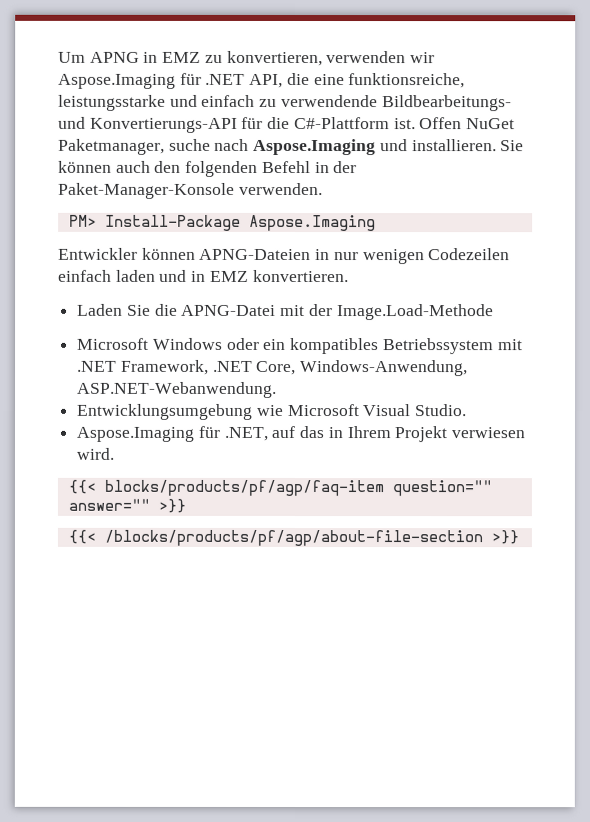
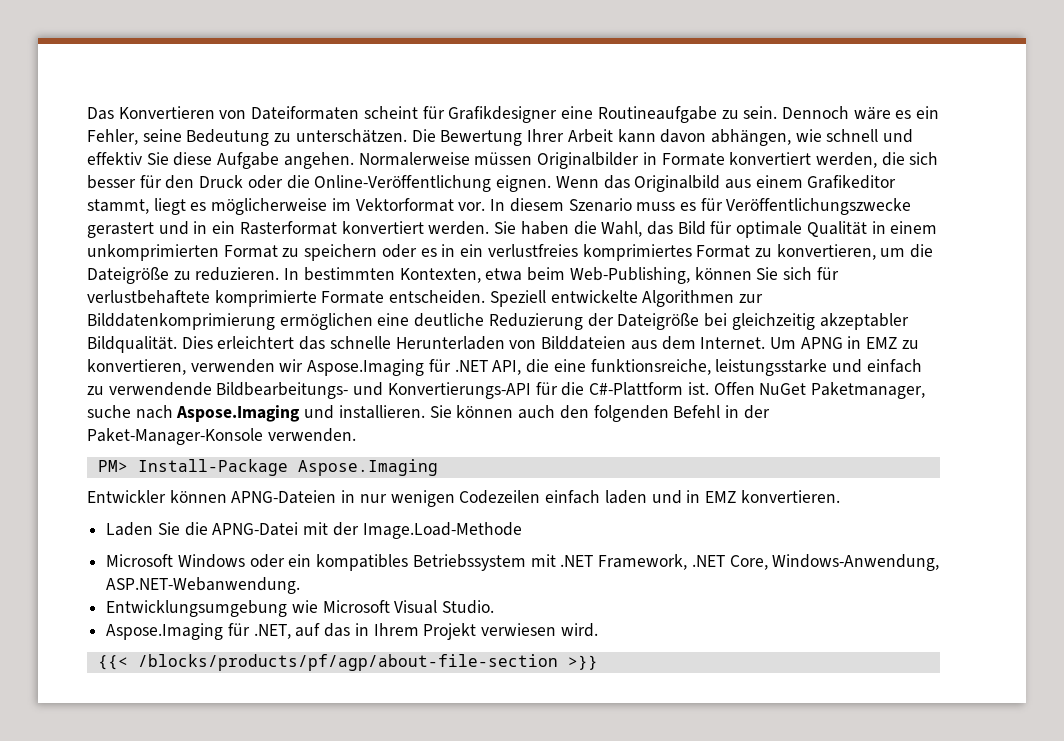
+ Das Konvertieren von Dateiformaten scheint für Grafikdesigner eine Routineaufgabe zu sein. Dennoch wäre es ein Fehler, seine Bedeutung zu unterschätzen. Die Bewertung Ihrer Arbeit kann davon abhängen, wie schnell und effektiv Sie diese Aufgabe angehen. Normalerweise müssen Originalbilder in Formate konvertiert werden, die sich besser für den Druck oder die Online-Veröffentlichung eignen. Wenn das Originalbild aus einem Grafikeditor stammt, liegt es möglicherweise im Vektorformat vor. In diesem Szenario muss es für Veröffentlichungszwecke gerastert und in ein Rasterformat konvertiert werden. Sie haben die Wahl, das Bild für optimale Qualität in einem unkomprimierten Format zu speichern oder es in ein verlustfreies komprimiertes Format zu konvertieren, um die Dateigröße zu reduzieren. In bestimmten Kontexten, etwa beim Web-Publishing, können Sie sich für verlustbehaftete komprimierte Formate entscheiden. Speziell entwickelte Algorithmen zur Bilddatenkomprimierung ermöglichen eine deutliche Reduzierung der Dateigröße bei gleichzeitig akzeptabler Bildqualität. Dies erleichtert das schnelle Herunterladen von Bilddateien aus dem Internet.
- {{< blocks/products/pf/agp/faq-item question="" answer="" >}}

